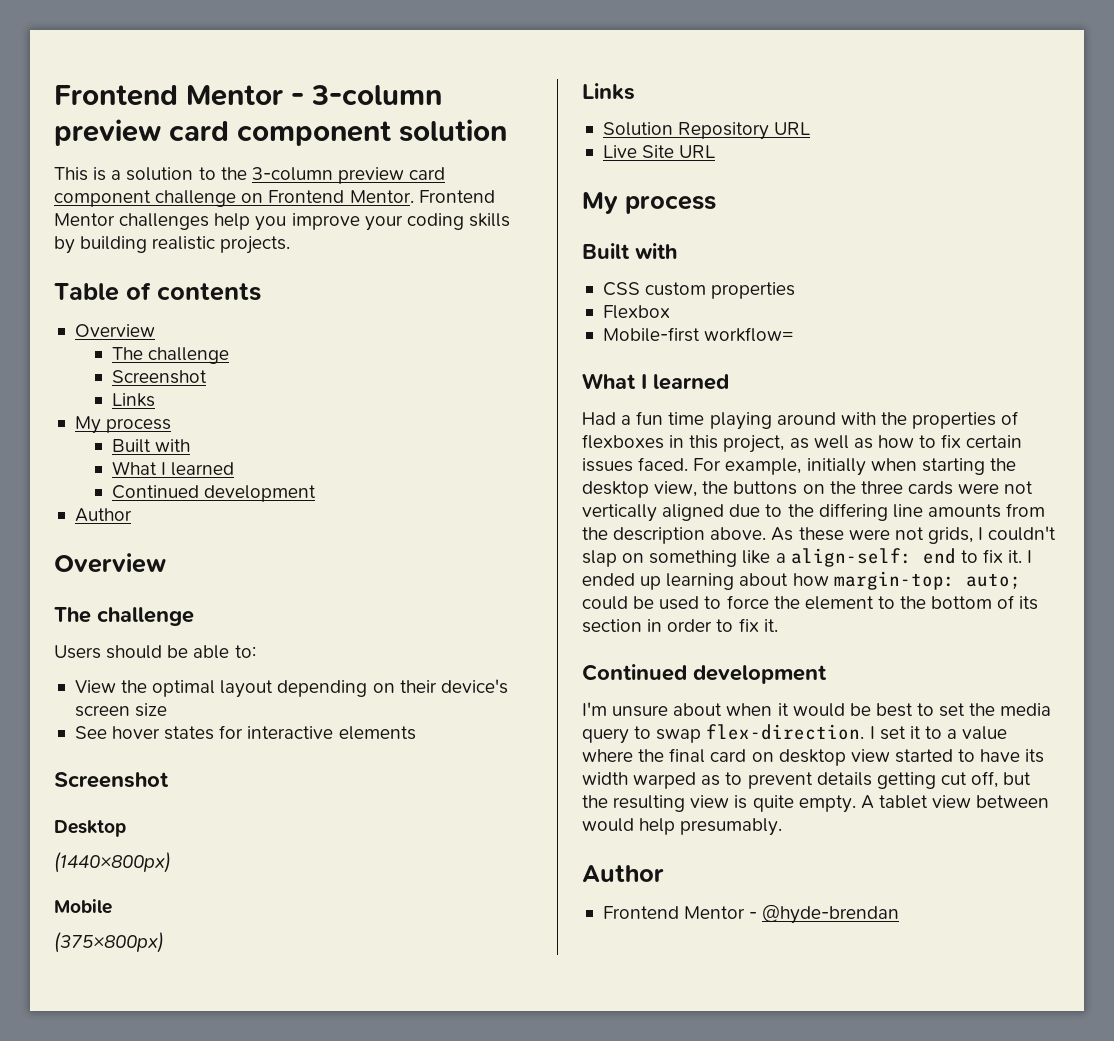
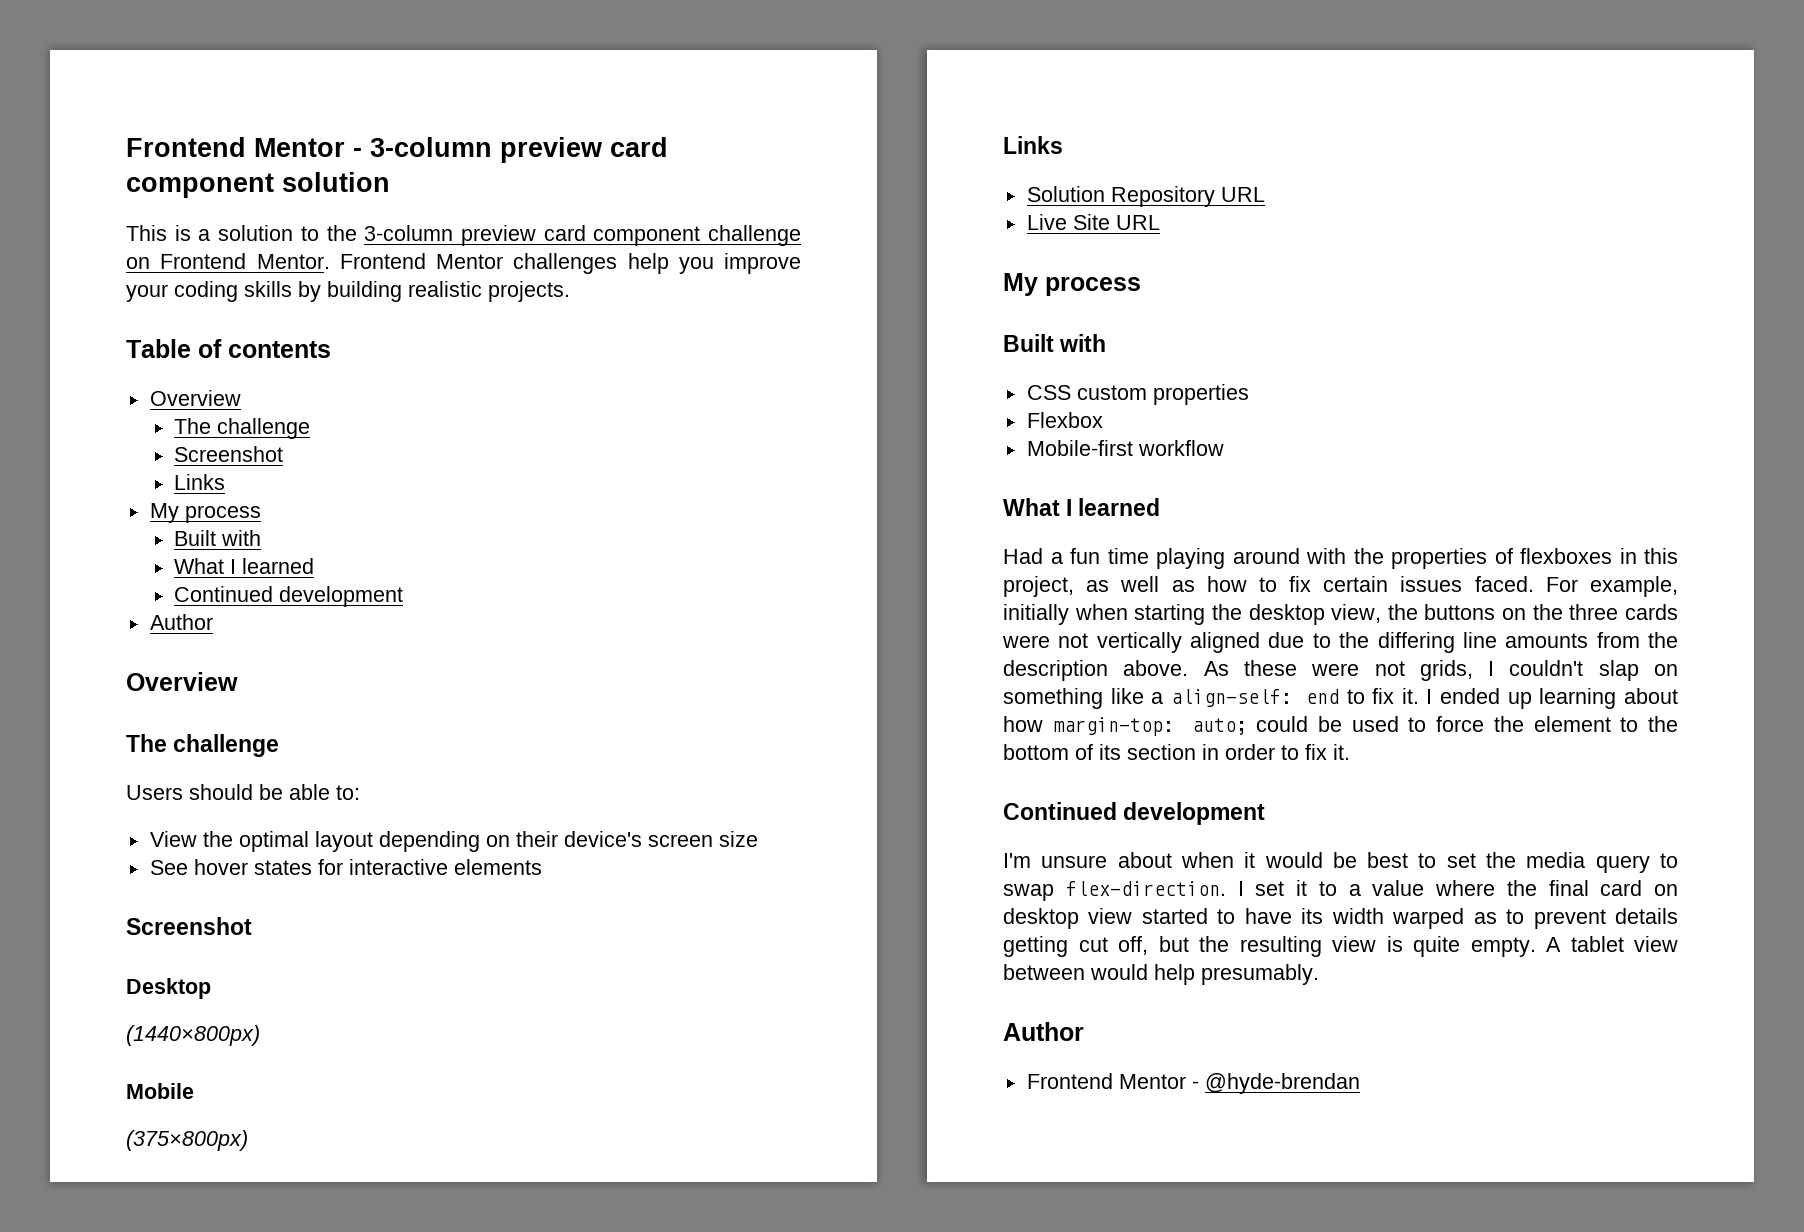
- Mobile-first workflow=
+ Mobile-first workflow

